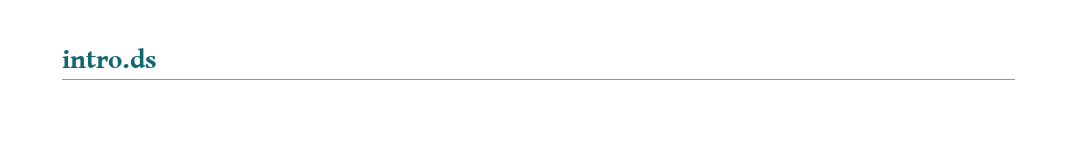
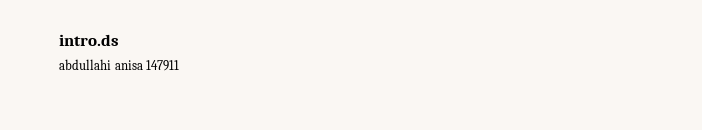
+ abdullahi anisa 147911

